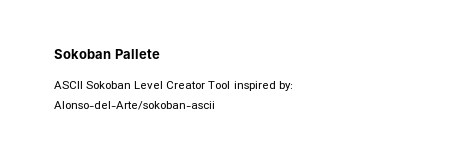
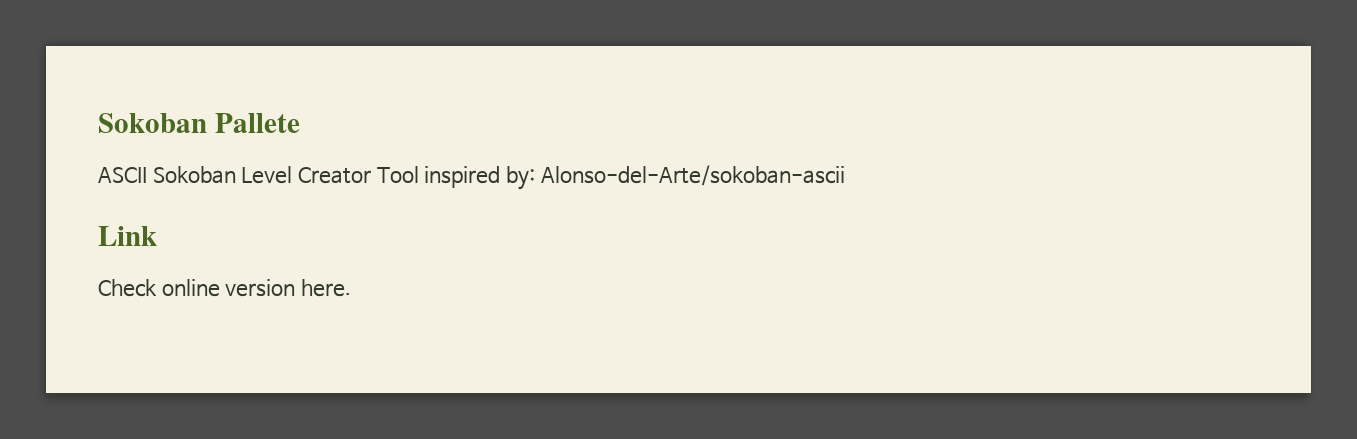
+ Link
+ Check online version here.

